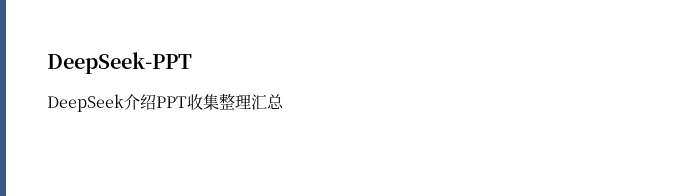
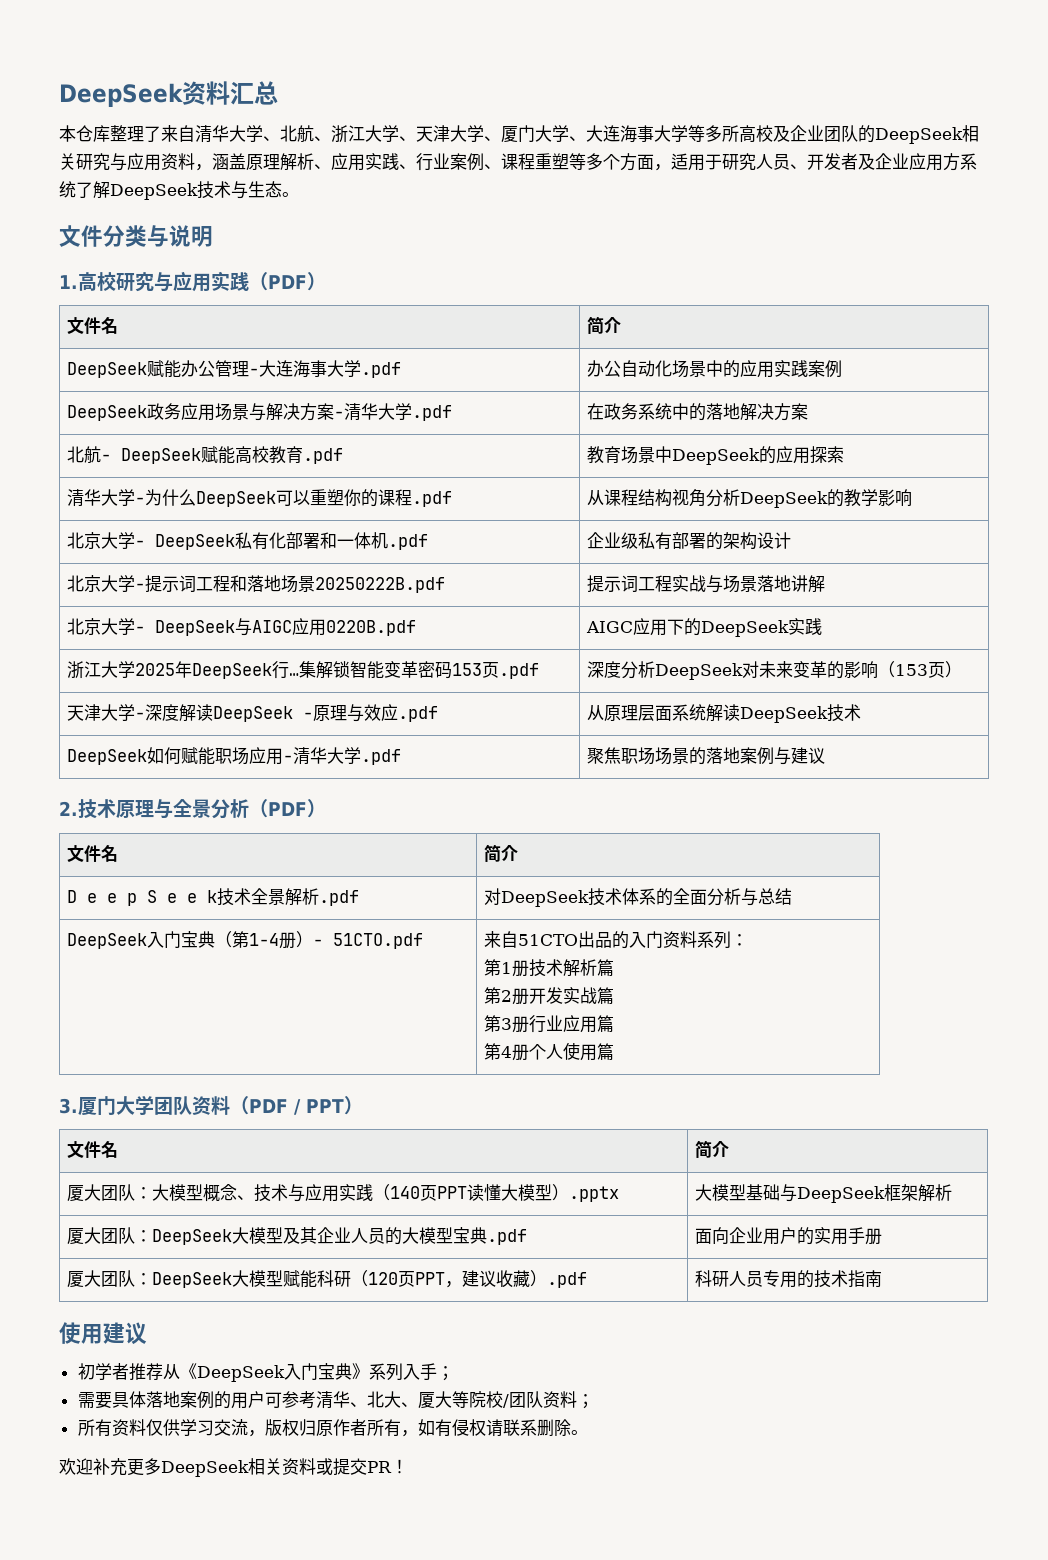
- DeepSeek-PPT
- DeepSeek介绍PPT收集整理汇总
+ DeepSeek资料汇总
+ 本仓库整理了来自清华大学、北航、浙江大学、天津大学、厦门大学、大连海事大学等多所高校及企业团队的DeepSeek相关研究与应用资料，涵盖原理解析、应用实践、行业案例、课程重塑等多个方面，适用于研究人员、开发者及企业应用方系统了解DeepSeek技术与生态。
+ 文件分类与说明
+ 1.高校研究与应用实践（PDF）
+ 文件名 | 简介
+ DeepSeek赋能办公管理-大连海事大学.pdf | 办公自动化场景中的应用实践案例
+ DeepSeek政务应用场景与解决方案-清华大学.pdf | 在政务系统中的落地解决方案
+ 北航- DeepSeek赋能高校教育.pdf | 教育场景中DeepSeek的应用探索
+ 清华大学-为什么DeepSeek可以重塑你的课程.pdf | 从课程结构视角分析DeepSeek的教学影响
+ 北京大学- DeepSeek私有化部署和一体机.pdf | 企业级私有部署的架构设计
+ 北京大学-提示词工程和落地场景20250222B.pdf | 提示词工程实战与场景落地讲解
+ 北京大学- DeepSeek与AIGC应用0220B.pdf | AIGC应用下的DeepSeek实践
+ 浙江大学2025年DeepSeek行…集解锁智能变革密码153页.pdf | 深度分析DeepSeek对未来变革的影响（153页）
+ 天津大学-深度解读DeepSeek -原理与效应.pdf | 从原理层面系统解读DeepSeek技术
+ DeepSeek如何赋能职场应用-清华大学.pdf | 聚焦职场场景的落地案例与建议
+ 2.技术原理与全景分析（PDF）
+ 文件名 | 简介
+ D e e p S e e k技术全景解析.pdf | 对DeepSeek技术体系的全面分析与总结
+ DeepSeek入门宝典（第1-4册）- 51CTO.pdf | 来自51CTO出品的入门资料系列：
+ 第1册技术解析篇
+ 第2册开发实战篇
+ 第3册行业应用篇
+ 第4册个人使用篇
+ 3.厦门大学团队资料（PDF / PPT）
+ 文件名 | 简介
+ 厦大团队：大模型概念、技术与应用实践（140页PPT读懂大模型）.pptx | 大模型基础与DeepSeek框架解析
+ 厦大团队：DeepSeek大模型及其企业人员的大模型宝典.pdf | 面向企业用户的实用手册
+ 厦大团队：DeepSeek大模型赋能科研（120页PPT，建议收藏）.pdf | 科研人员专用的技术指南
+ 使用建议
+ 初学者推荐从《DeepSeek入门宝典》系列入手；
+ 需要具体落地案例的用户可参考清华、北大、厦大等院校/团队资料；
+ 所有资料仅供学习交流，版权归原作者所有，如有侵权请联系删除。
+ 欢迎补充更多DeepSeek相关资料或提交PR！

